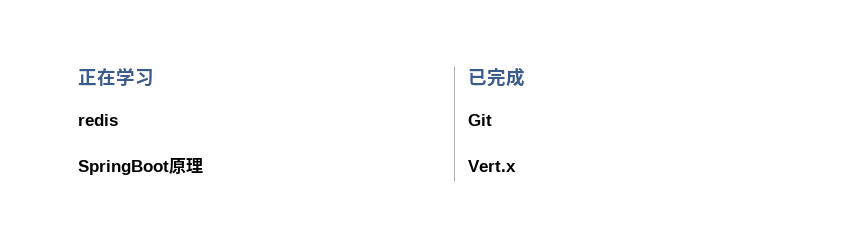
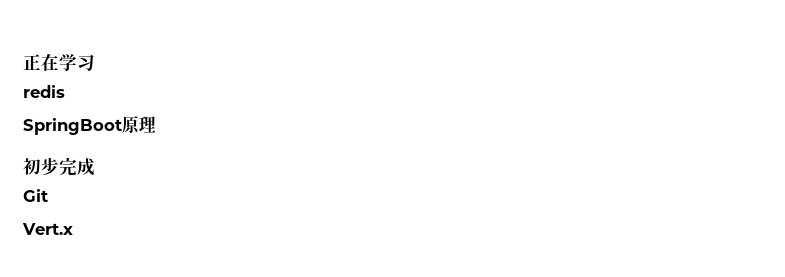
- 已完成
+ 初步完成

